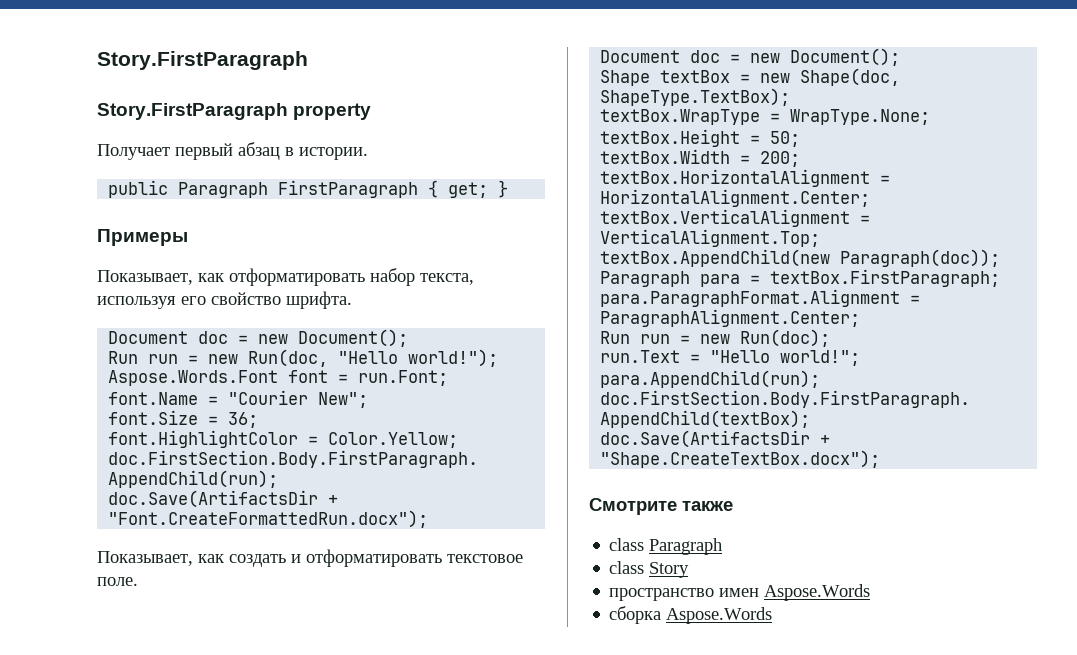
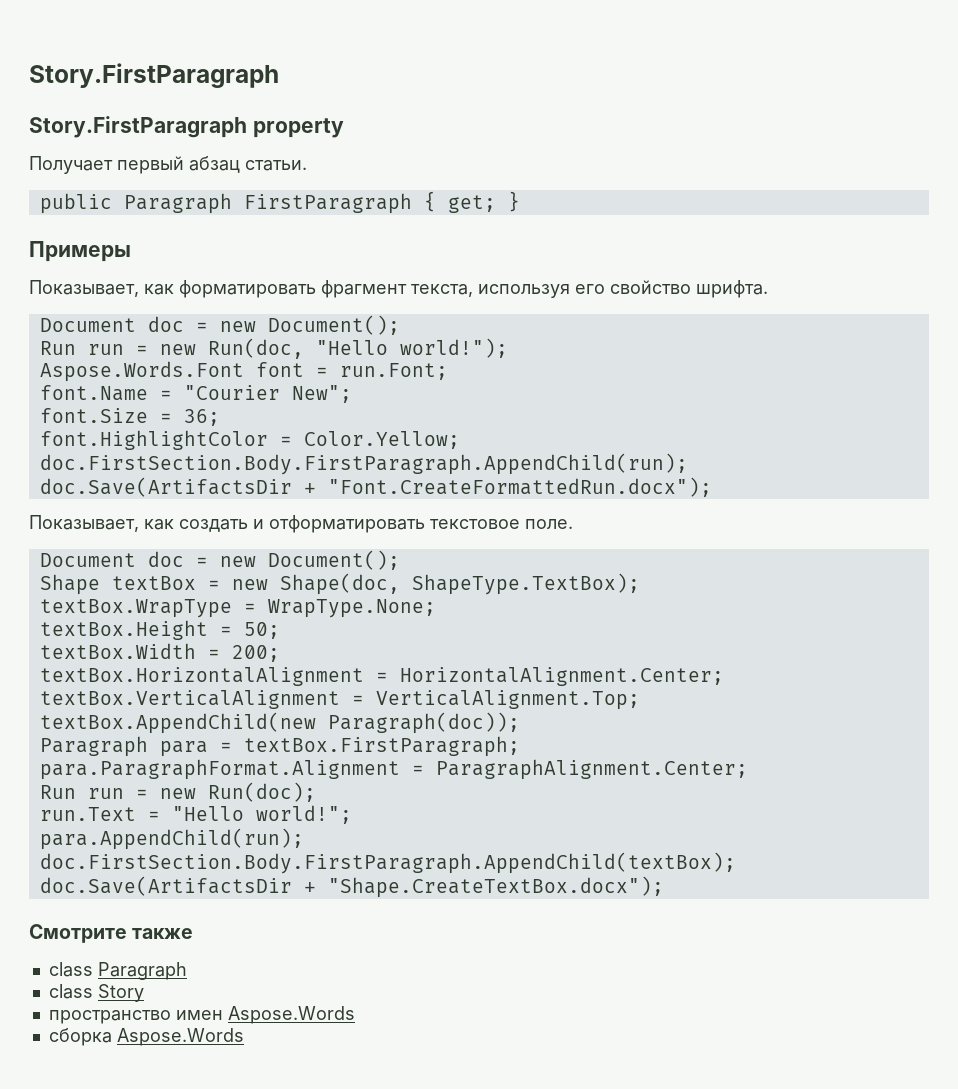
- Получает первый абзац в истории.
+ Получает первый абзац статьи.
- Показывает, как отформатировать набор текста, используя его свойство шрифта.
+ Показывает, как форматировать фрагмент текста, используя его свойство шрифта.

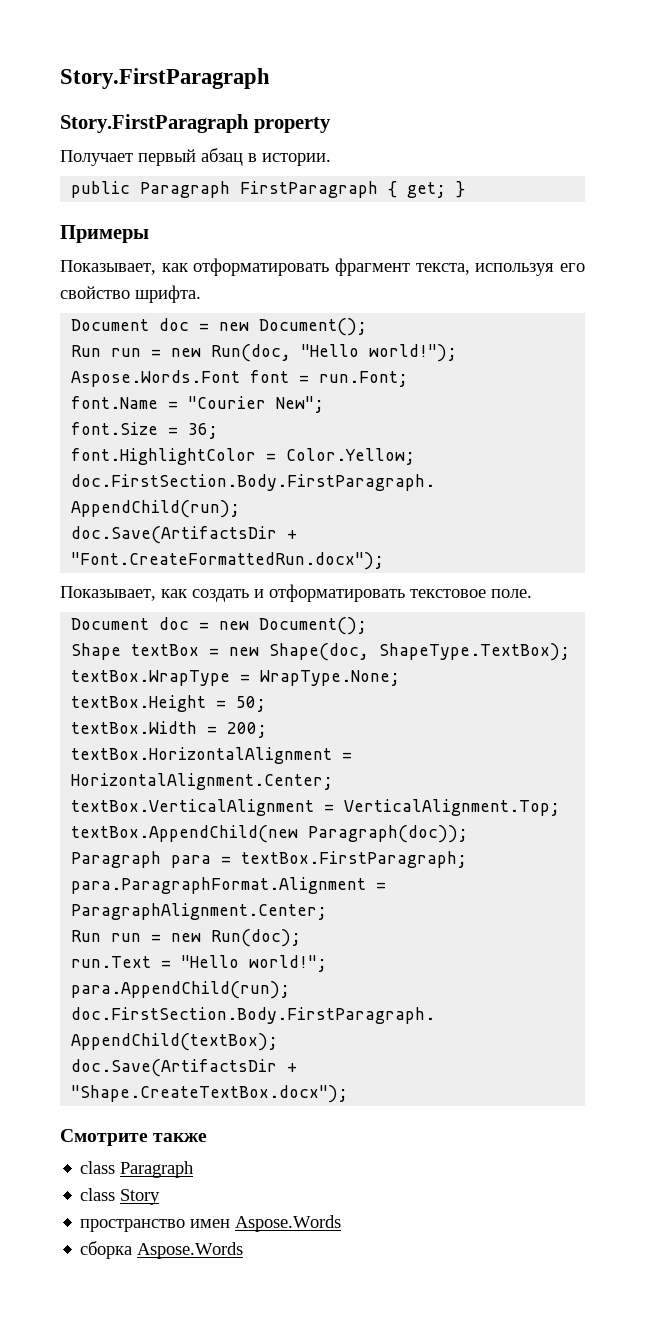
- Получает первый абзац статьи.
+ Получает первый абзац в истории.
- Показывает, как форматировать фрагмент текста, используя его свойство шрифта.
+ Показывает, как отформатировать фрагмент текста, используя его свойство шрифта.

